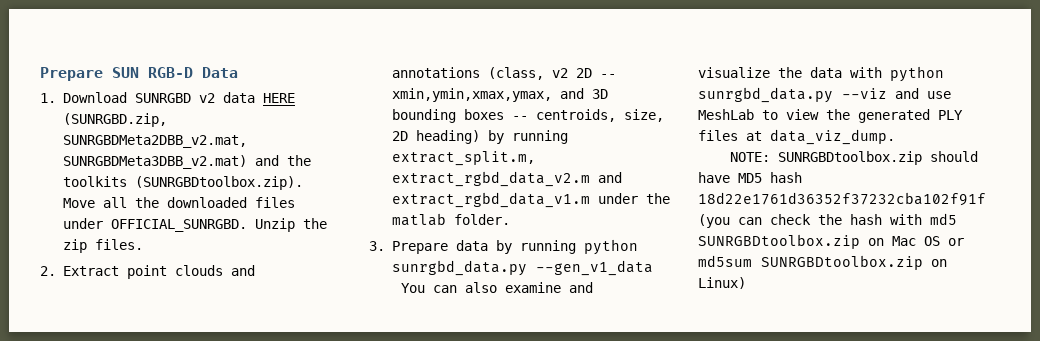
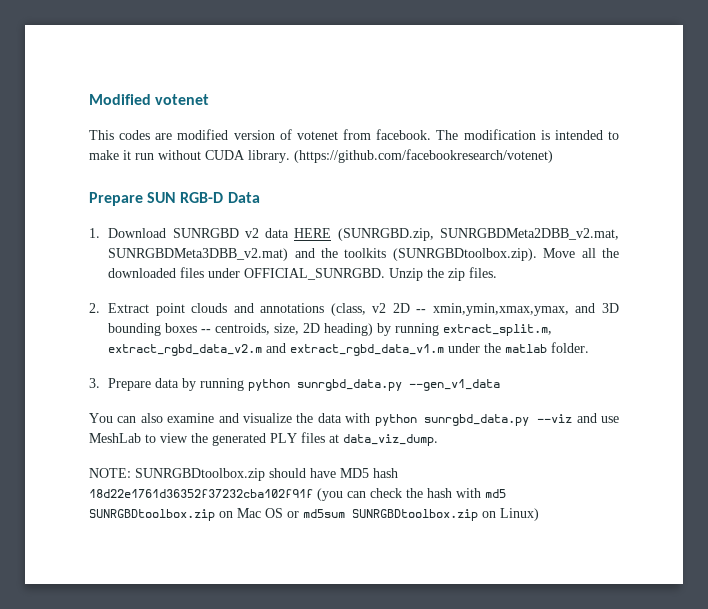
+ Modified votenet
+ This codes are modified version of votenet from facebook. The modification is intended to make it run without CUDA library. (https://github.com/facebookresearch/votenet)

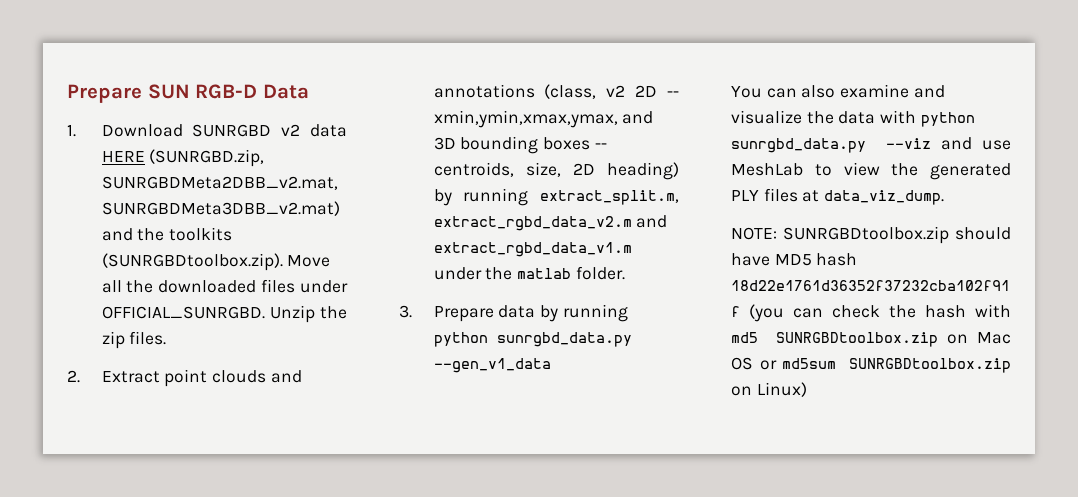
- Modified votenet
- This codes are modified version of votenet from facebook. The modification is intended to make it run without CUDA library. (https://github.com/facebookresearch/votenet)

